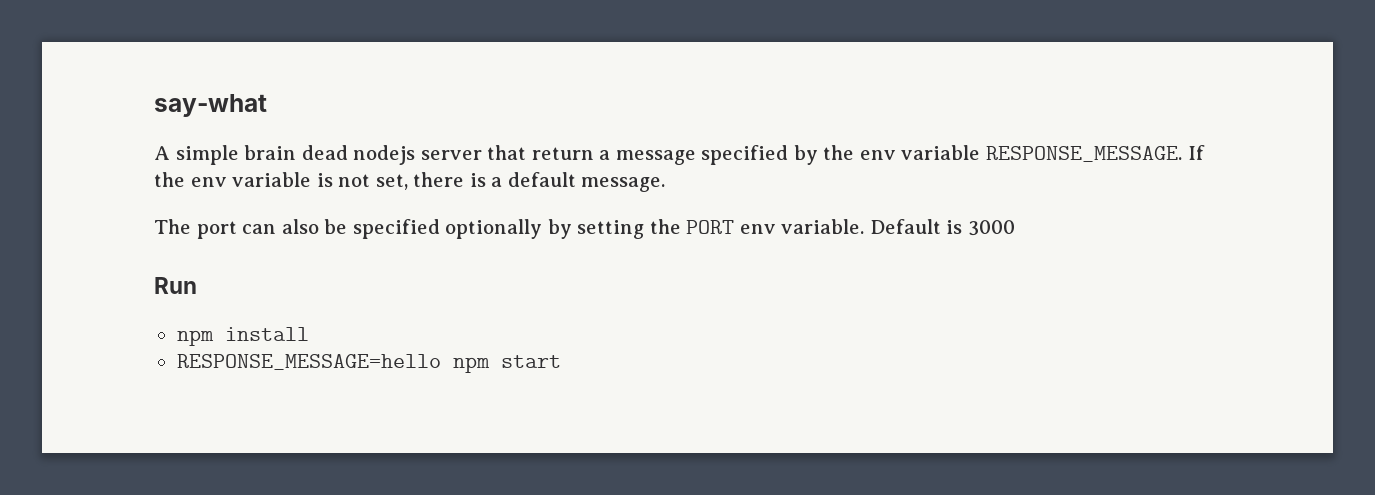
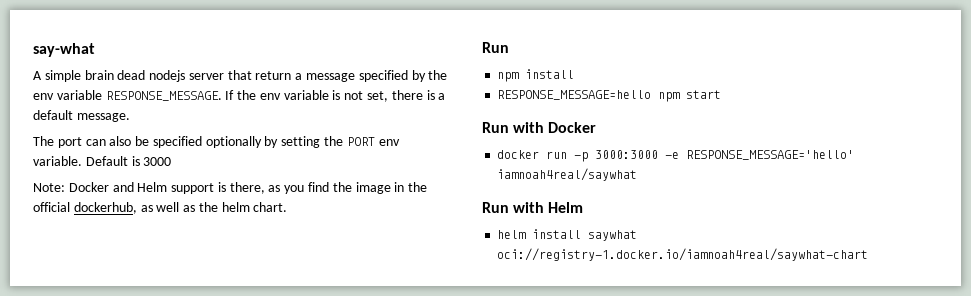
+ Note: Docker and Helm support is there, as you find the image in the official dockerhub, as well as the helm chart.
+ Run with Docker
+ docker run -p 3000:3000 -e RESPONSE_MESSAGE='hello' iamnoah4real/saywhat
+ Run with Helm
+ helm install saywhat oci://registry-1.docker.io/iamnoah4real/saywhat-chart

